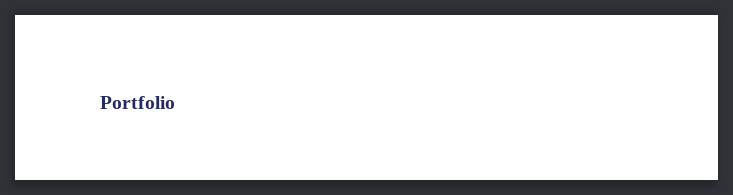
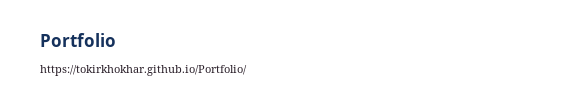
+ https://tokirkhokhar.github.io/Portfolio/

